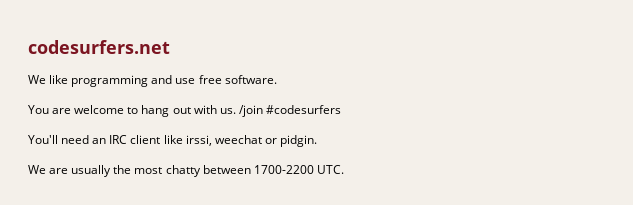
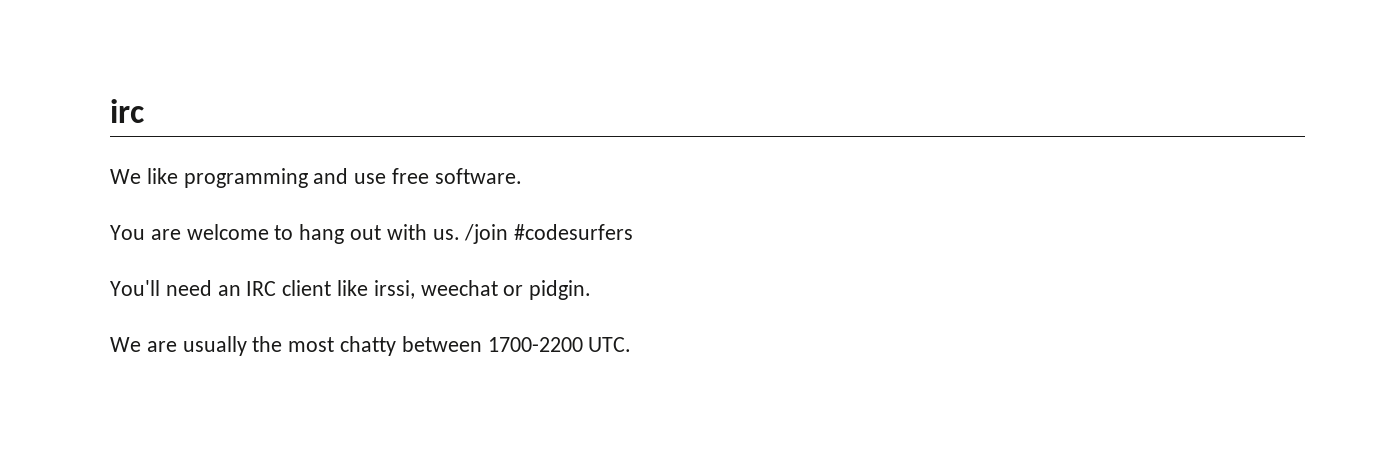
- codesurfers.net
+ irc

